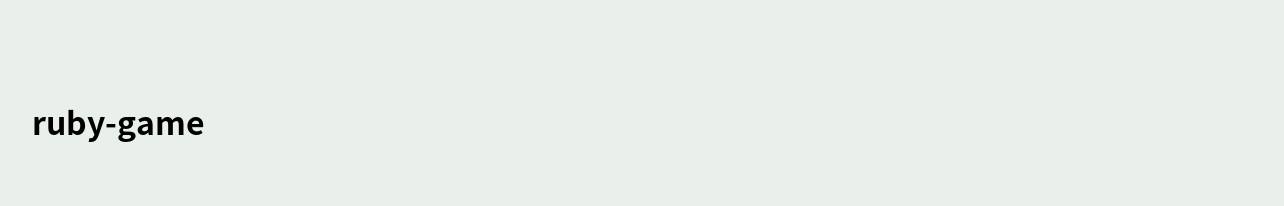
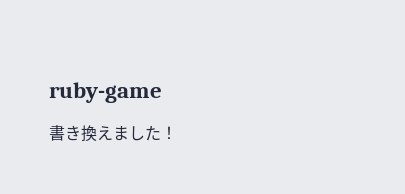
+ 書き換えました！

